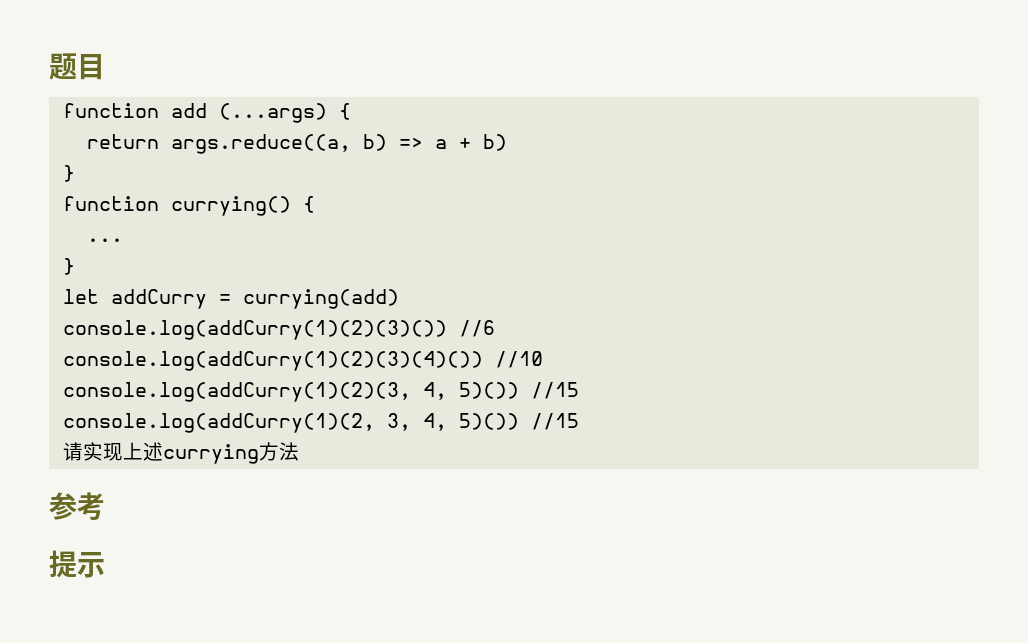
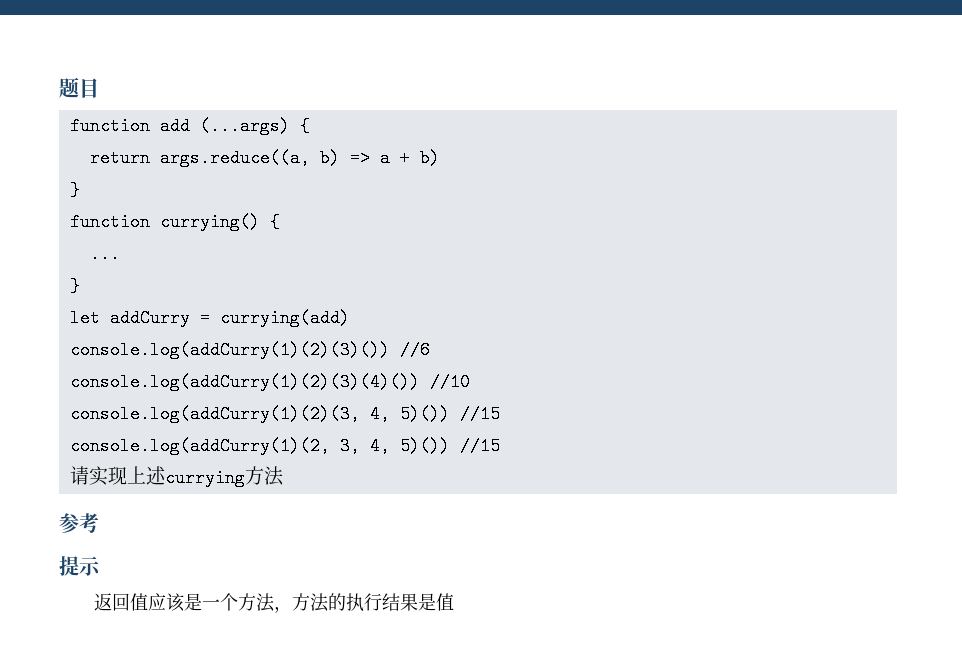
+ 返回值应该是一个方法，方法的执行结果是值

